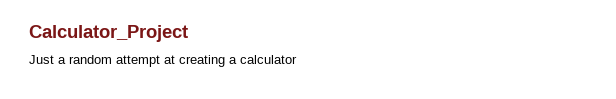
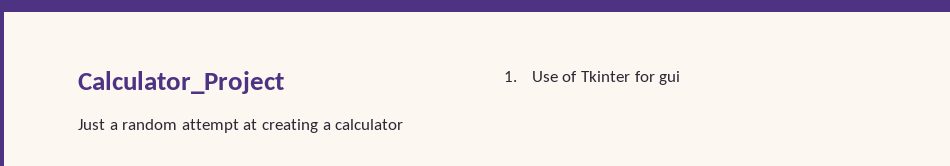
+ 1. Use of Tkinter for gui

